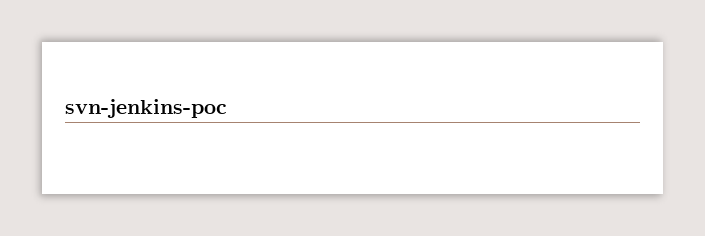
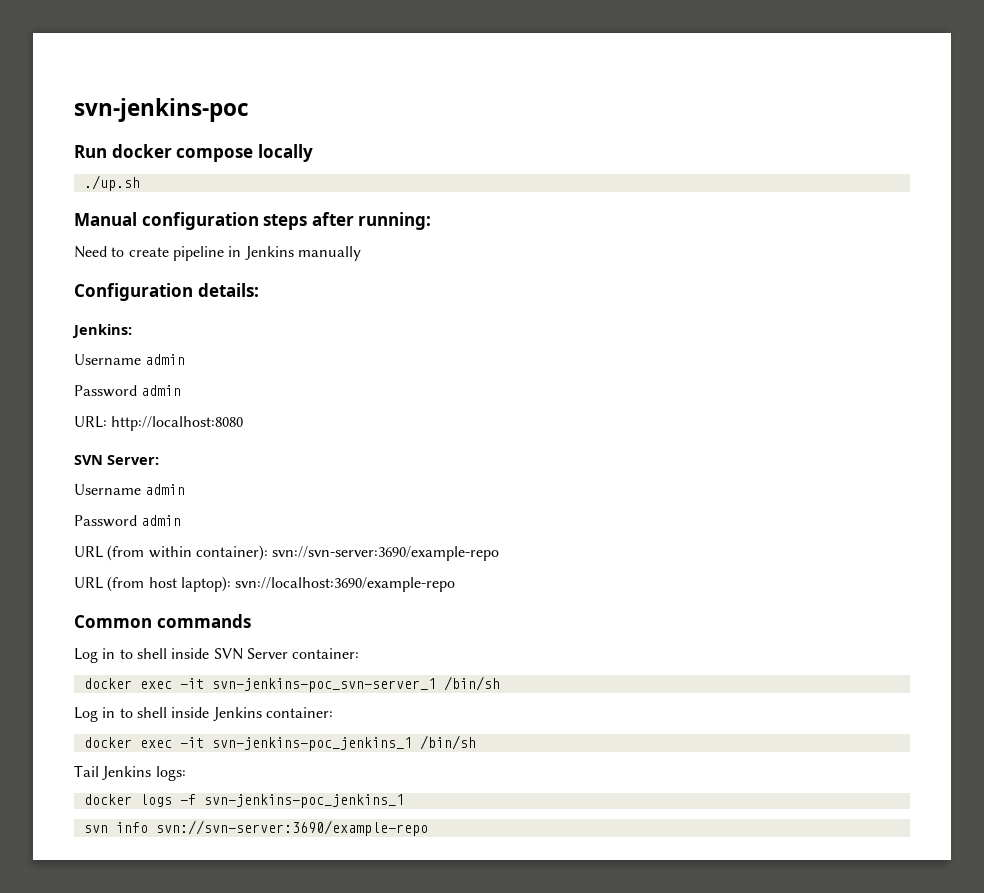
+ Run docker compose locally
+ ./up.sh
+ Manual configuration steps after running:
+ Need to create pipeline in Jenkins manually
+ Configuration details:
+ Jenkins:
+ Username admin
+ Password admin
+ URL: http://localhost:8080
+ SVN Server:
+ Username admin
+ Password admin
+ URL (from within container): svn://svn-server:3690/example-repo
+ URL (from host laptop): svn://localhost:3690/example-repo
+ Common commands
+ Log in to shell inside SVN Server container:
+ docker exec -it svn-jenkins-poc_svn-server_1 /bin/sh
+ Log in to shell inside Jenkins container:
+ docker exec -it svn-jenkins-poc_jenkins_1 /bin/sh
+ Tail Jenkins logs:
+ docker logs -f svn-jenkins-poc_jenkins_1
+ svn info svn://svn-server:3690/example-repo

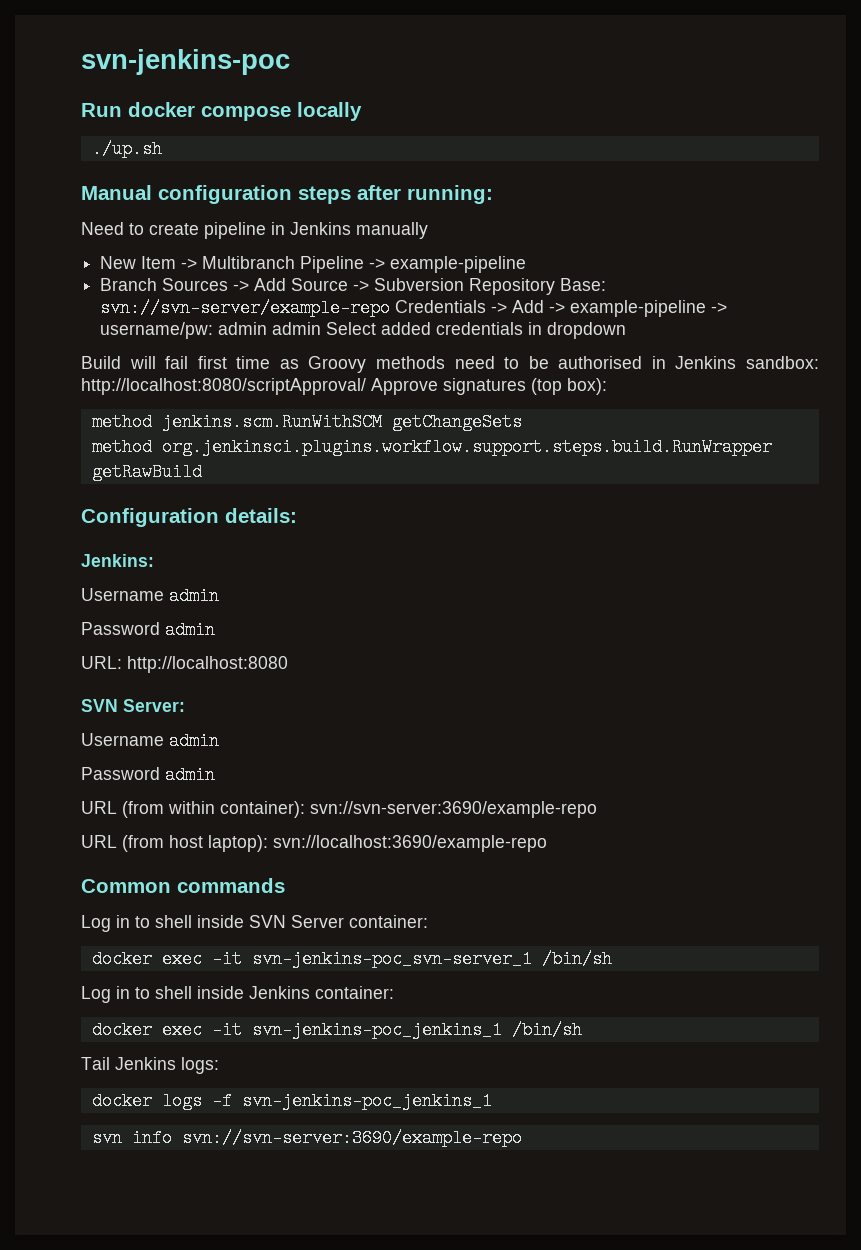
+ New Item -> Multibranch Pipeline -> example-pipeline
+ Branch Sources -> Add Source -> Subversion Repository Base: svn://svn-server/example-repo Credentials -> Add -> example-pipeline -> username/pw: admin admin Select added credentials in dropdown
+ Build will fail first time as Groovy methods need to be authorised in Jenkins sandbox: http://localhost:8080/scriptApproval/ Approve signatures (top box):
+ method jenkins.scm.RunWithSCM getChangeSets
+ method org.jenkinsci.plugins.workflow.support.steps.build.RunWrapper getRawBuild

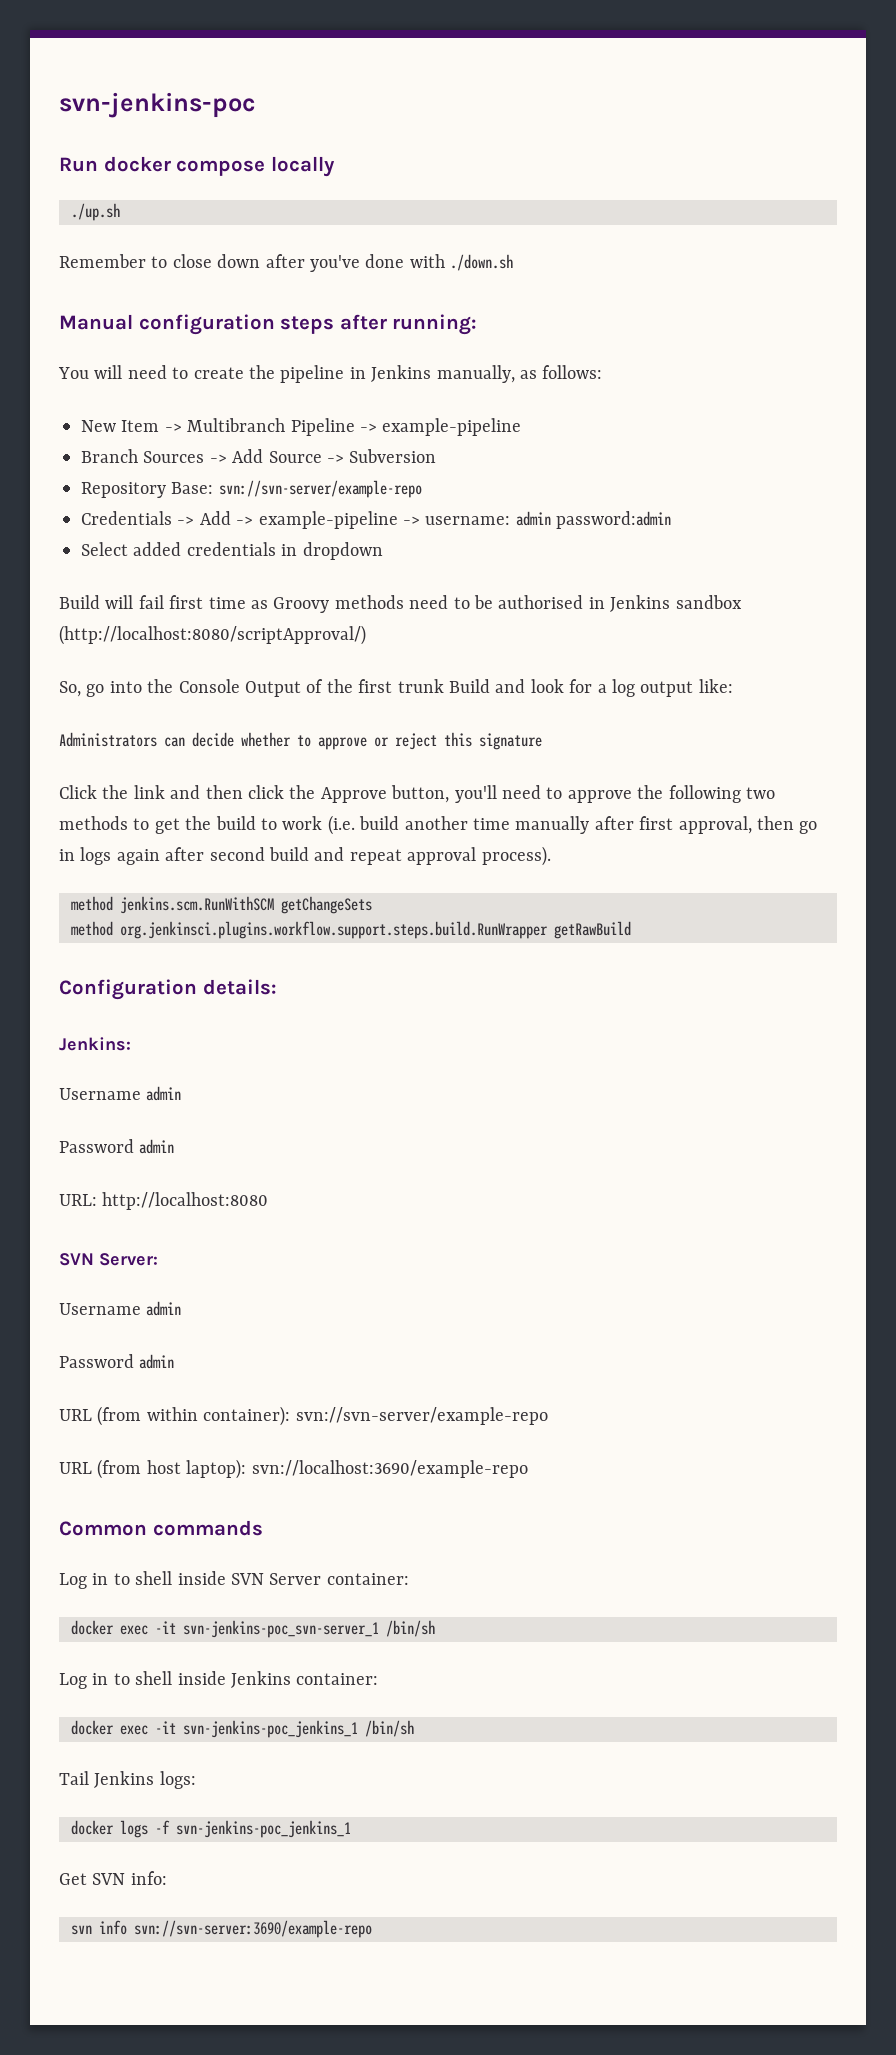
+ Remember to close down after you've done with ./down.sh
- Need to create pipeline in Jenkins manually
+ You will need to create the pipeline in Jenkins manually, as follows:
- Branch Sources -> Add Source -> Subversion Repository Base: svn://svn-server/example-repo Credentials -> Add -> example-pipeline -> username/pw: admin admin Select added credentials in dropdown
+ Branch Sources -> Add Source -> Subversion
+ Repository Base: svn://svn-server/example-repo
+ Credentials -> Add -> example-pipeline -> username: admin password:admin
+ Select added credentials in dropdown
- Build will fail first time as Groovy methods need to be authorised in Jenkins sandbox: http://localhost:8080/scriptApproval/ Approve signatures (top box):
+ Build will fail first time as Groovy methods need to be authorised in Jenkins sandbox (http://localhost:8080/scriptApproval/)
+ So, go into the Console Output of the first trunk Build and look for a log output like:
+ Administrators can decide whether to approve or reject this signature
+ Click the link and then click the Approve button, you'll need to approve the following two methods to get the build to work (i.e. build another time manually after first approval, then go in logs again after second build and repeat approval process).
- URL (from within container): svn://svn-server:3690/example-repo
+ URL (from within container): svn://svn-server/example-repo
+ Get SVN info:

